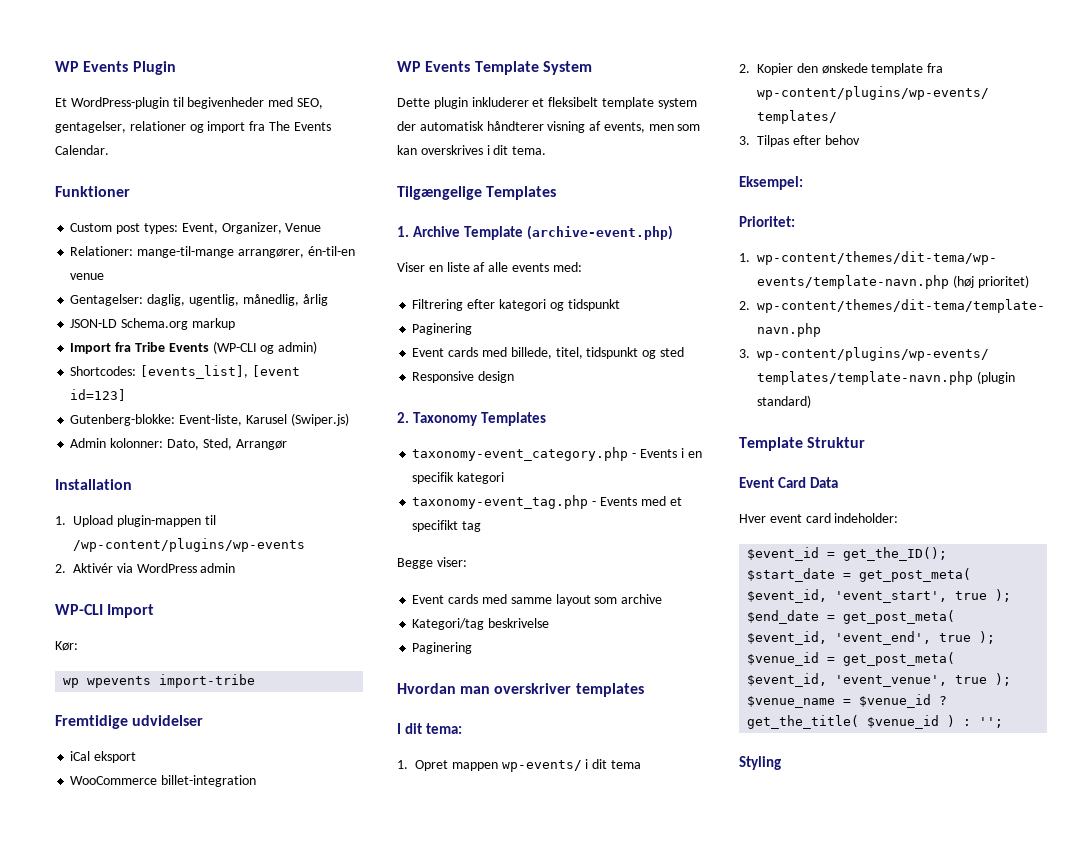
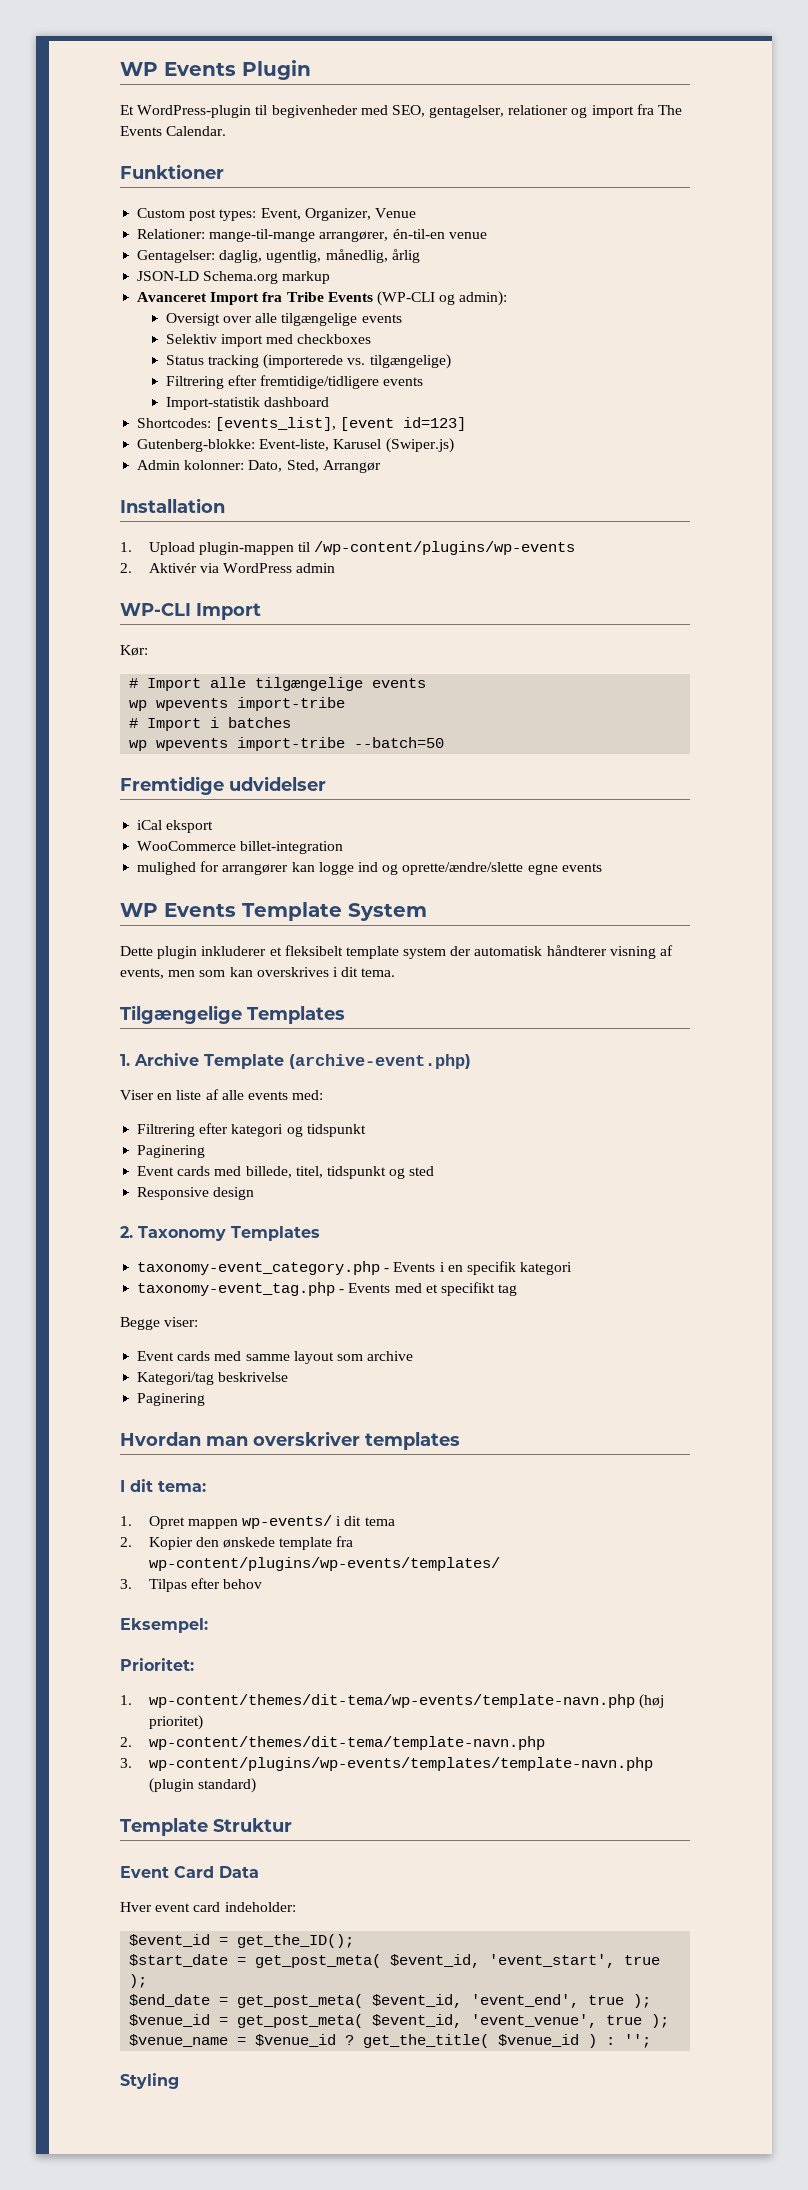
- Import fra Tribe Events (WP-CLI og admin)
+ Avanceret Import fra Tribe Events (WP-CLI og admin):
+ Oversigt over alle tilgængelige events
+ Selektiv import med checkboxes
+ Status tracking (importerede vs. tilgængelige)
+ Filtrering efter fremtidige/tidligere events
+ Import-statistik dashboard
+ # Import alle tilgængelige events
  wp wpevents import-tribe
+ # Import i batches
+ wp wpevents import-tribe --batch=50
+ mulighed for arrangører kan logge ind og oprette/ændre/slette egne events

